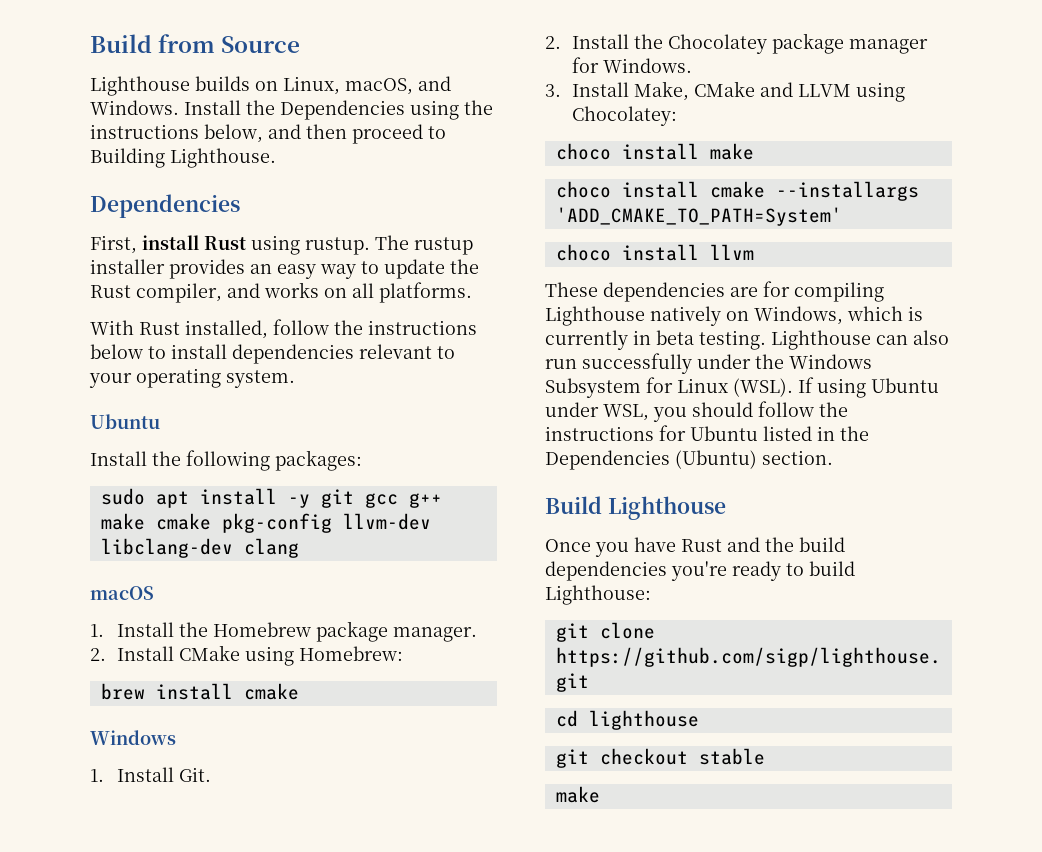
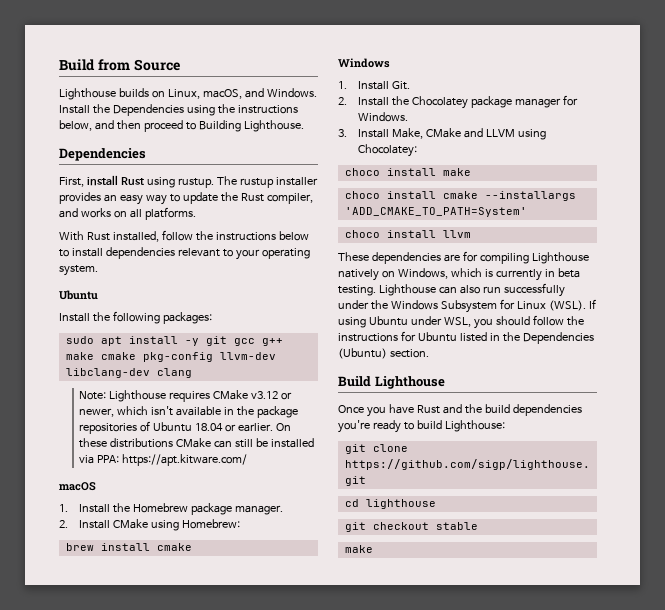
+ Note: Lighthouse requires CMake v3.12 or newer, which isn't available in the package repositories of Ubuntu 18.04 or earlier. On these distributions CMake can still be installed via PPA: https://apt.kitware.com/

